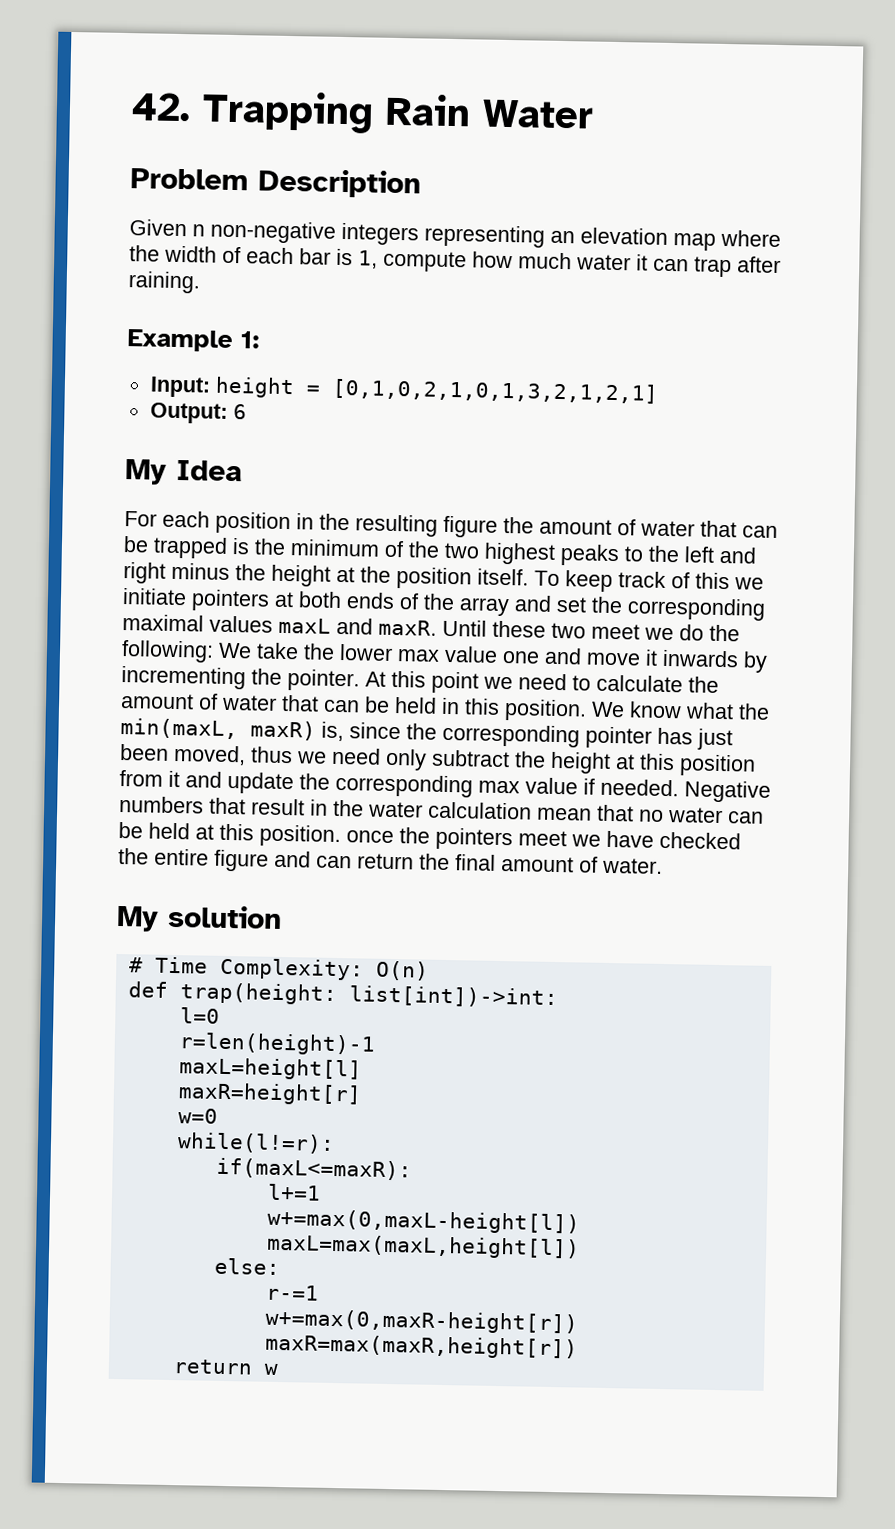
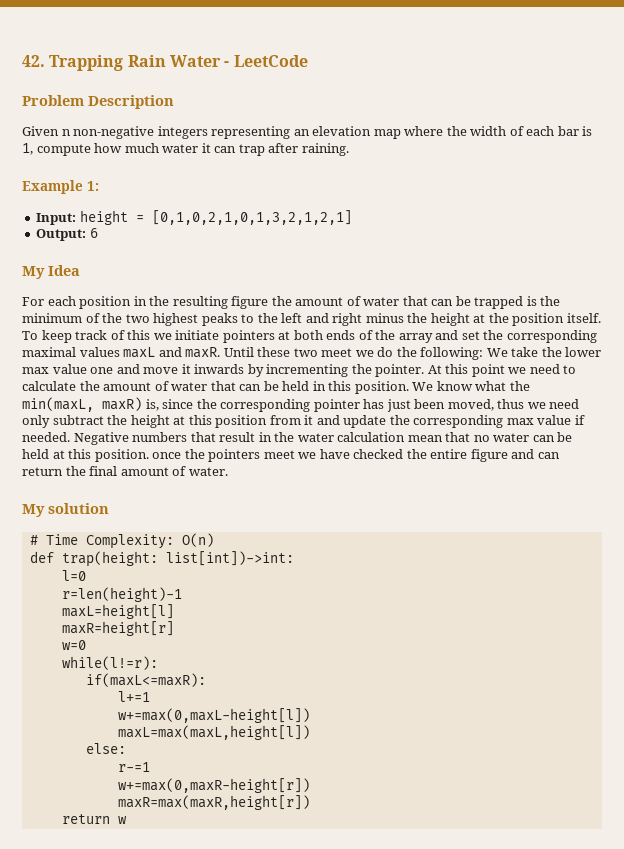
- 42. Trapping Rain Water
+ 42. Trapping Rain Water - LeetCode

